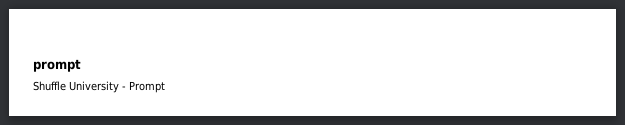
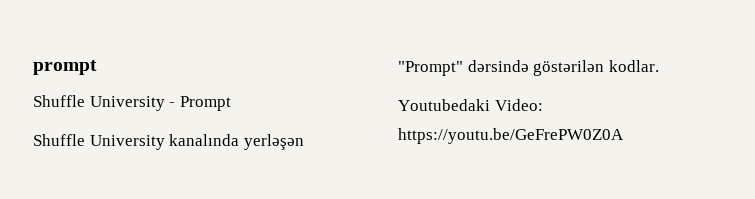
+ Shuffle University kanalında yerləşən "Prompt" dərsində göstərilən kodlar.
+ Youtubedaki Video: https://youtu.be/GeFrePW0Z0A

